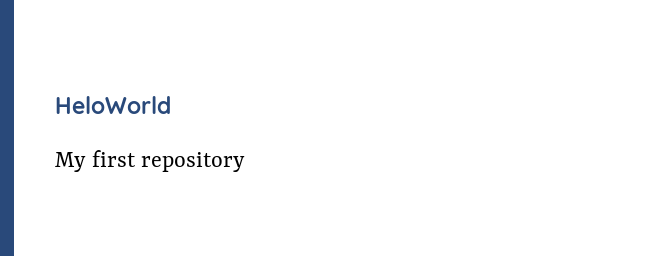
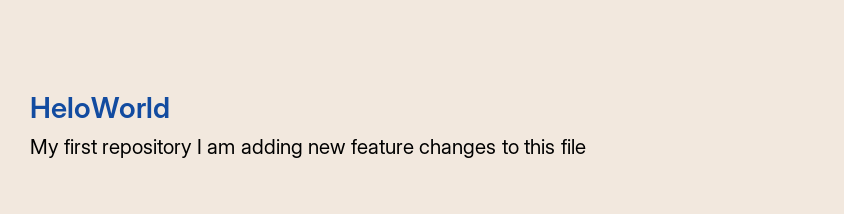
- My first repository
+ My first repository I am adding new feature changes to this file

